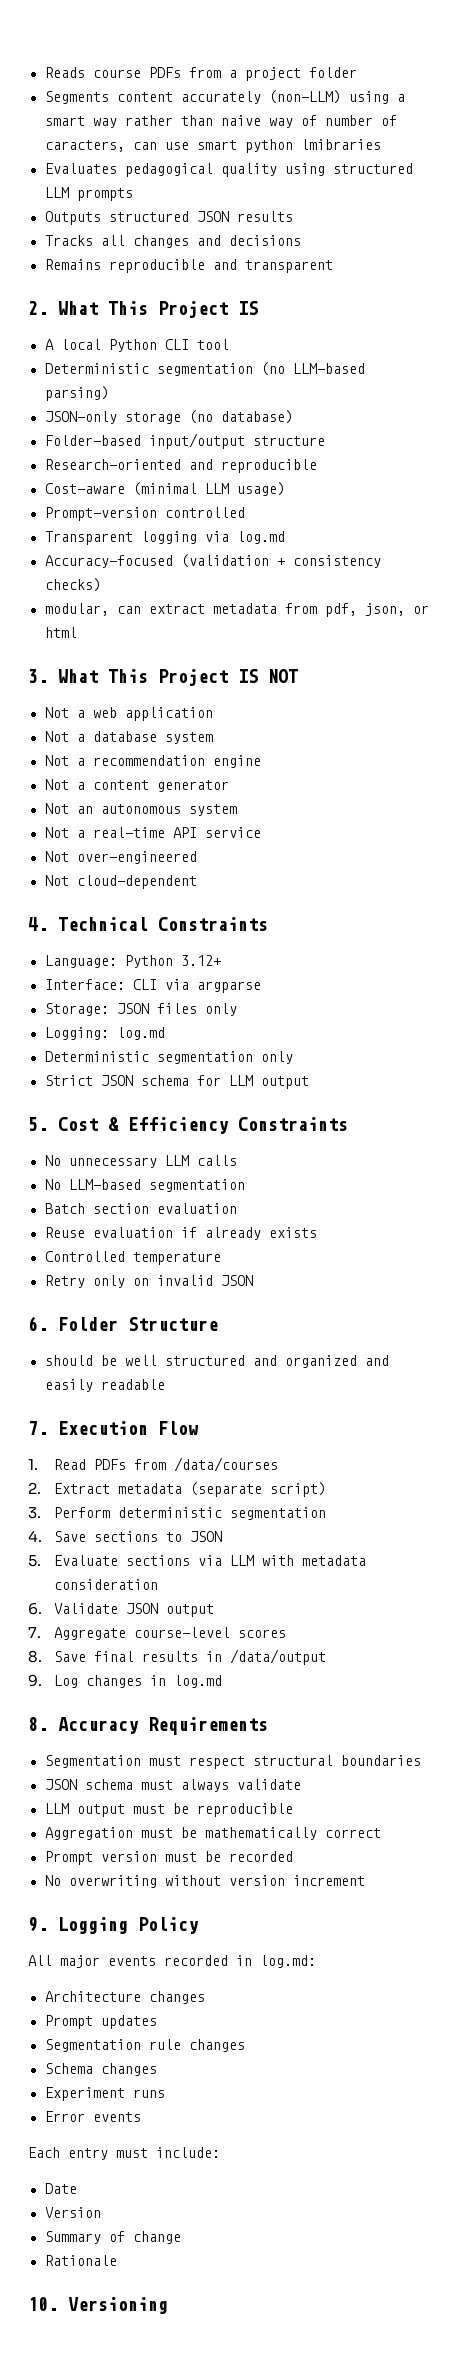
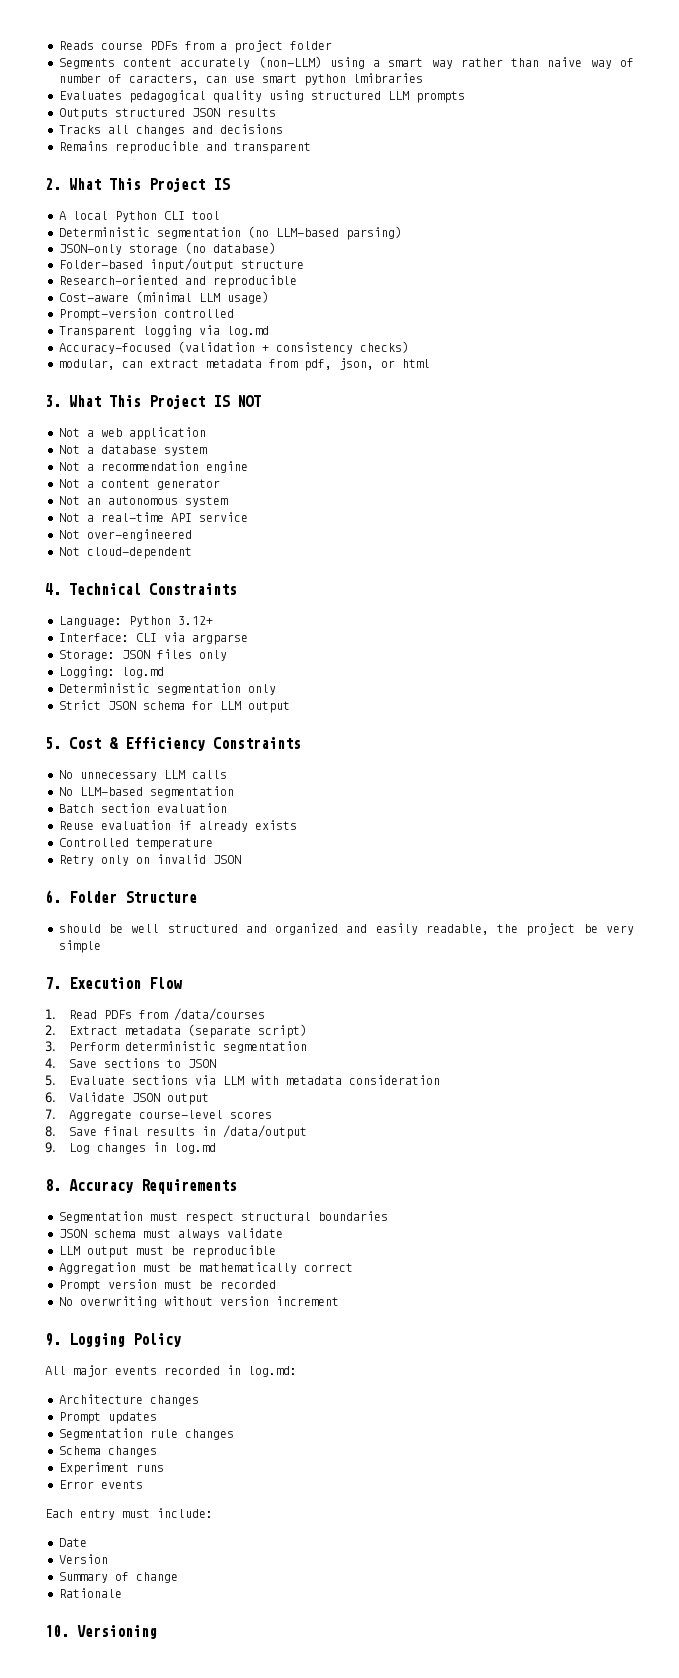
- should be well structured and organized and easily readable
+ should be well structured and organized and easily readable, the project be very simple

